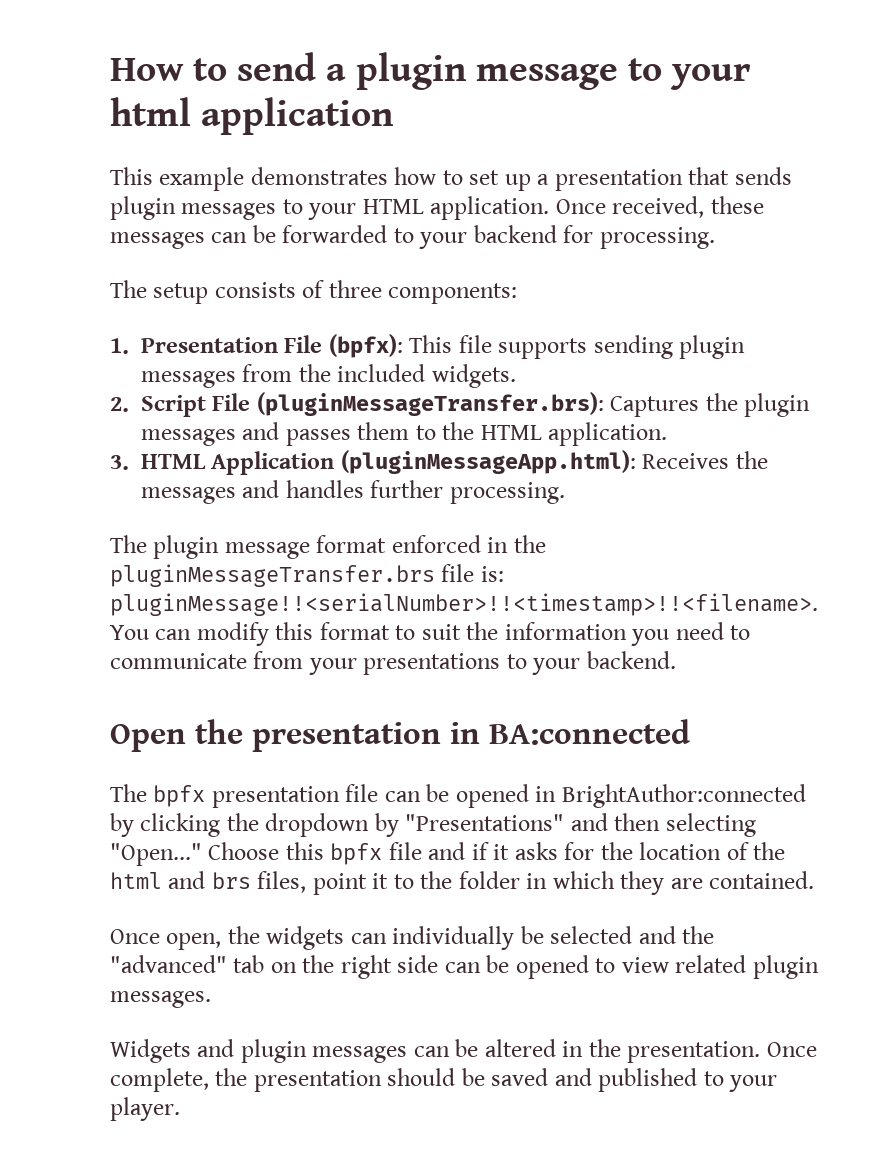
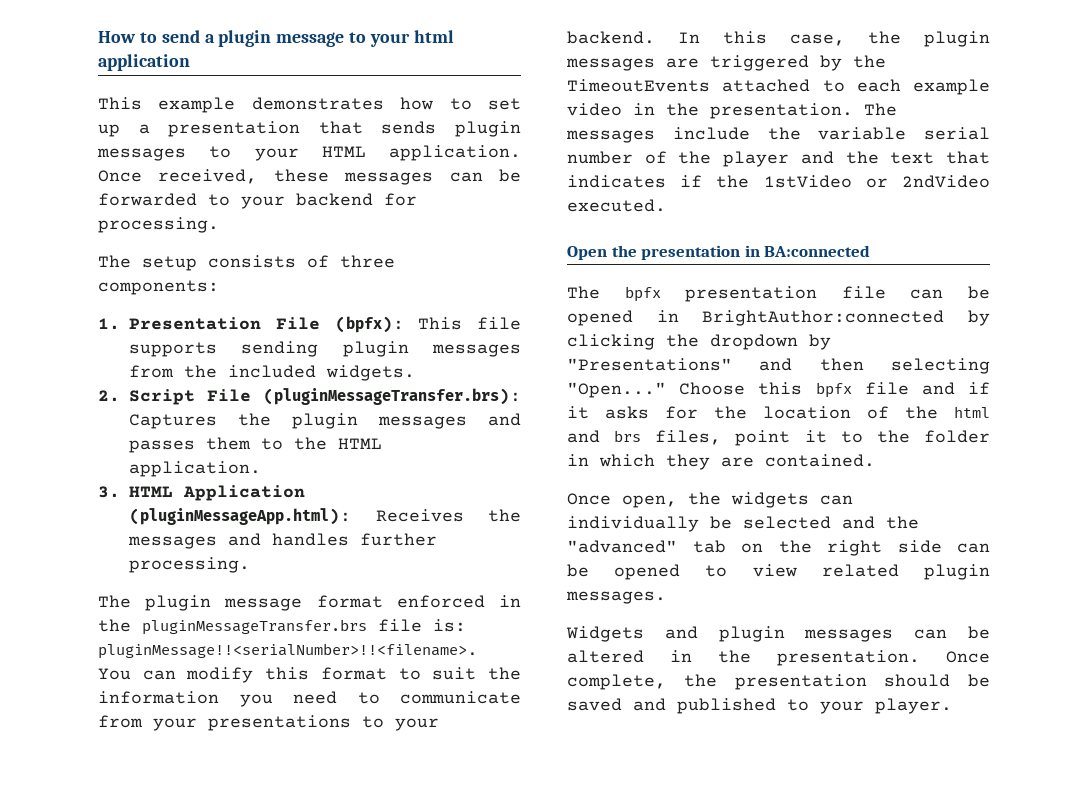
- The plugin message format enforced in the pluginMessageTransfer.brs file is: pluginMessage!!<serialNumber>!!<timestamp>!!<filename>.
+ The plugin message format enforced in the pluginMessageTransfer.brs file is: pluginMessage!!<serialNumber>!!<filename>.
+ In this case, the plugin messages are triggered by the TimeoutEvents attached to each example video in the presentation. The messages include the variable serial number of the player and the text that indicates if the 1stVideo or 2ndVideo executed.

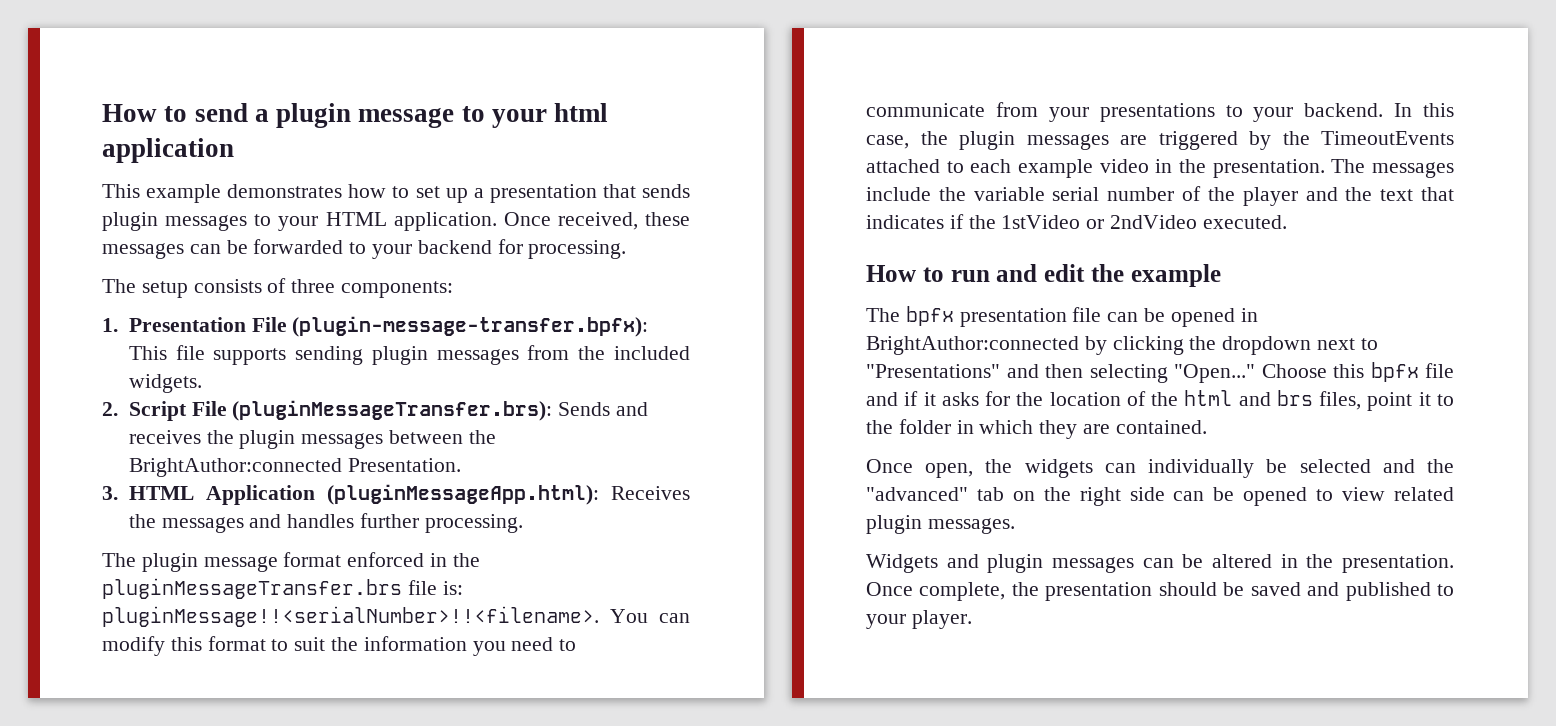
- 1. Presentation File (bpfx): This file supports sending plugin messages from the included widgets.
+ 1. Presentation File (plugin-message-transfer.bpfx): This file supports sending plugin messages from the included widgets.
- 2. Script File (pluginMessageTransfer.brs): Captures the plugin messages and passes them to the HTML application.
+ 2. Script File (pluginMessageTransfer.brs): Sends and receives the plugin messages between the BrightAuthor:connected Presentation.
- Open the presentation in BA:connected
+ How to run and edit the example
- The bpfx presentation file can be opened in BrightAuthor:connected by clicking the dropdown by "Presentations" and then selecting "Open..."
+ The bpfx presentation file can be opened in BrightAuthor:connected by clicking the dropdown next to "Presentations" and then selecting "Open..."

